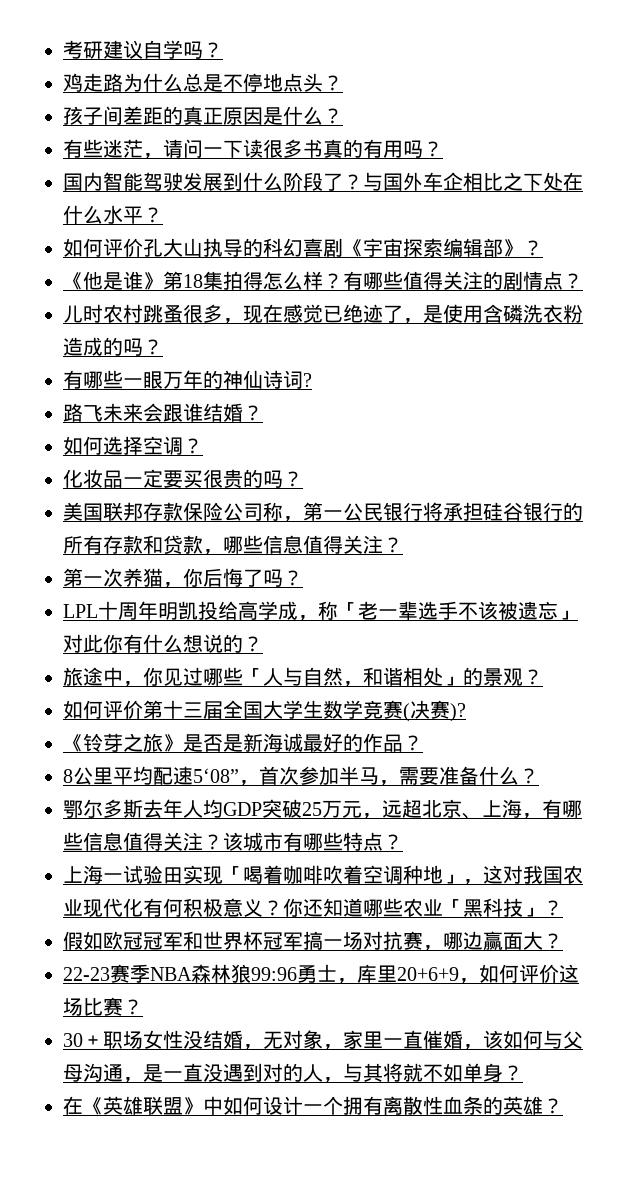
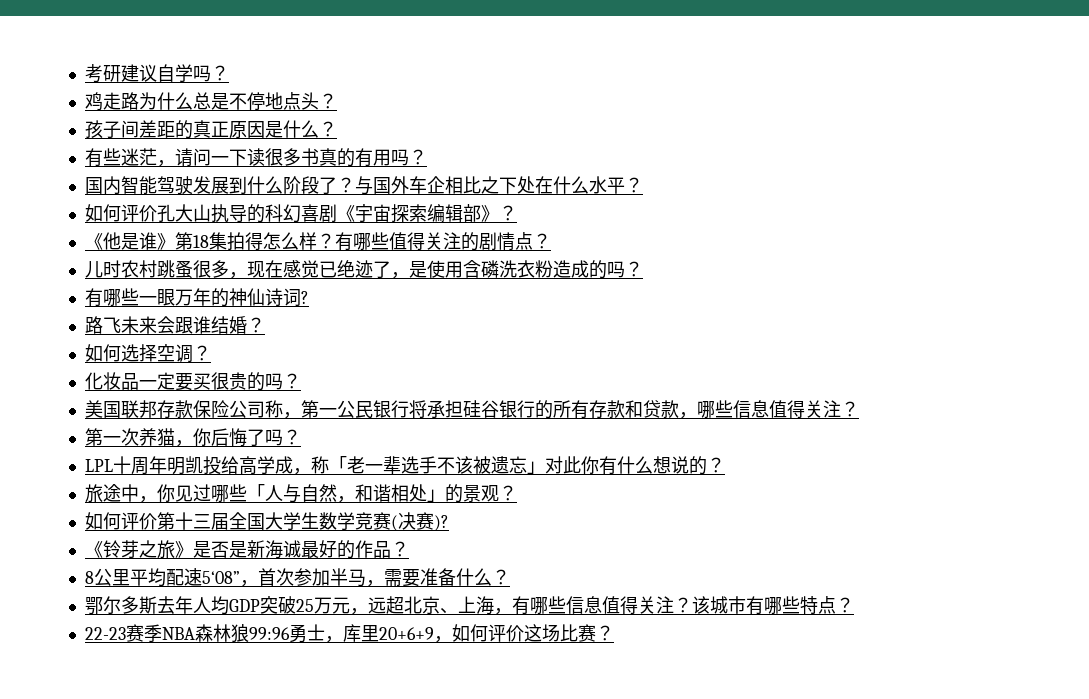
- 上海一试验田实现「喝着咖啡吹着空调种地」，这对我国农业现代化有何积极意义？你还知道哪些农业「黑科技」？
- 假如欧冠冠军和世界杯冠军搞一场对抗赛，哪边赢面大？
- 30＋职场女性没结婚，无对象，家里一直催婚，该如何与父母沟通，是一直没遇到对的人，与其将就不如单身？
- 在《英雄联盟》中如何设计一个拥有离散性血条的英雄？

